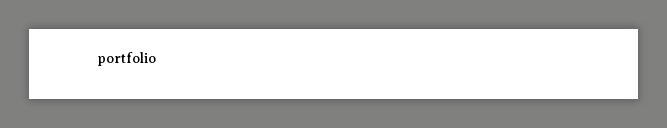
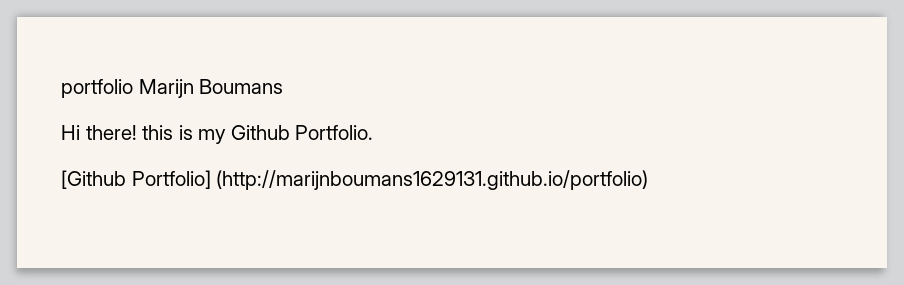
- portfolio
+ portfolio Marijn Boumans
+ Hi there! this is my Github Portfolio.
+ [Github Portfolio] (http://marijnboumans1629131.github.io/portfolio)

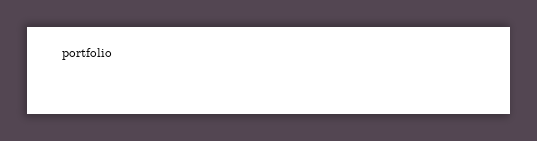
- portfolio Marijn Boumans
- Hi there! this is my Github Portfolio.
- [Github Portfolio] (http://marijnboumans1629131.github.io/portfolio)
+ portfolio

